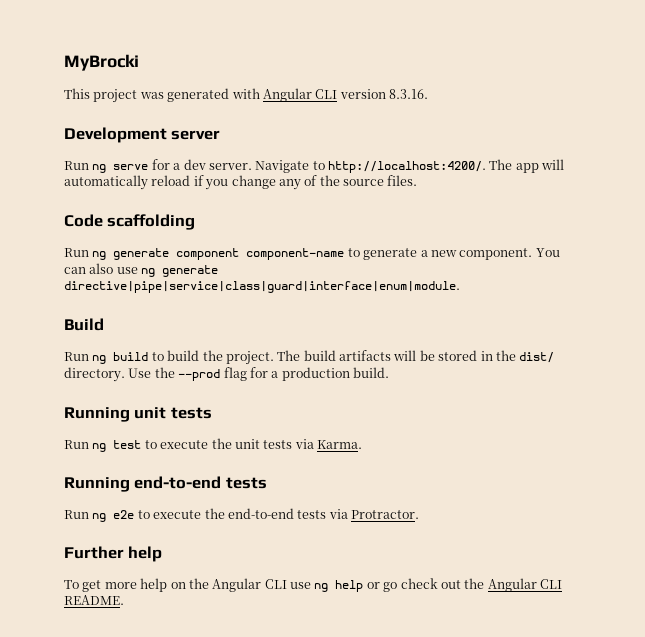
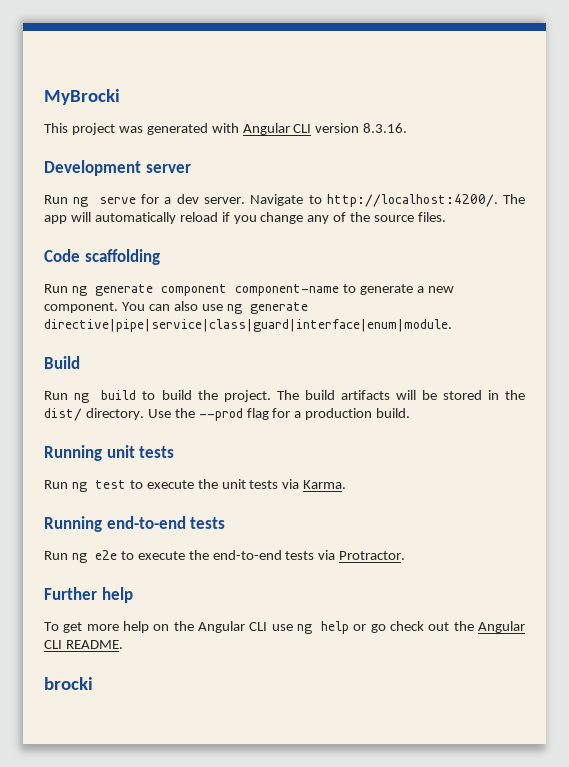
+ brocki

